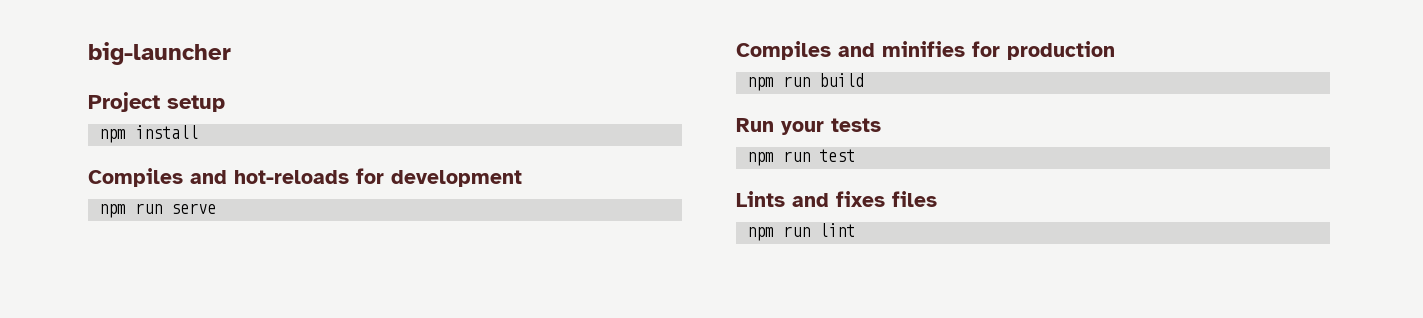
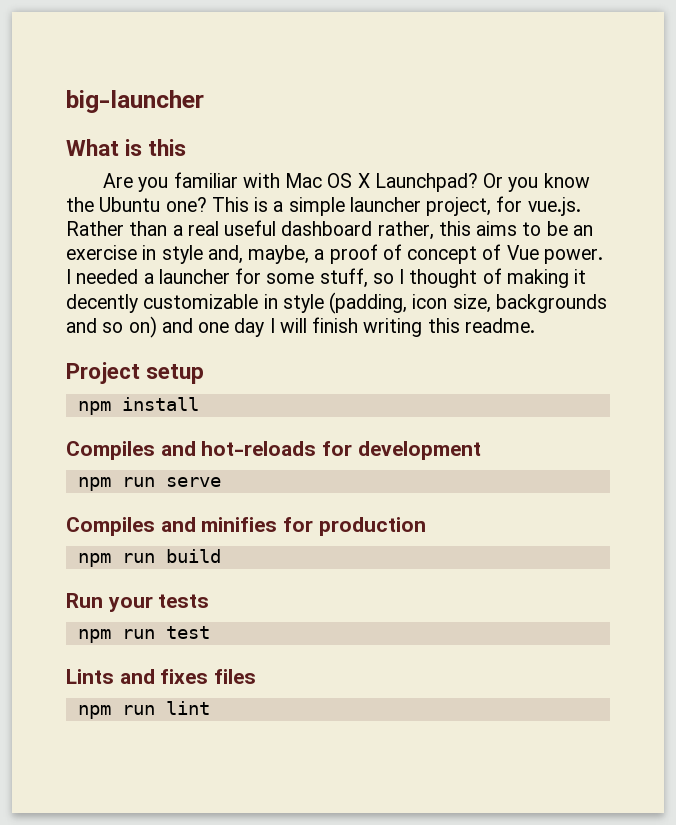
+ What is this
+ Are you familiar with Mac OS X Launchpad? Or you know the Ubuntu one? This is a simple launcher project, for vue.js. Rather than a real useful dashboard rather, this aims to be an exercise in style and, maybe, a proof of concept of Vue power. I needed a launcher for some stuff, so I thought of making it decently customizable in style (padding, icon size, backgrounds and so on) and one day I will finish writing this readme.

